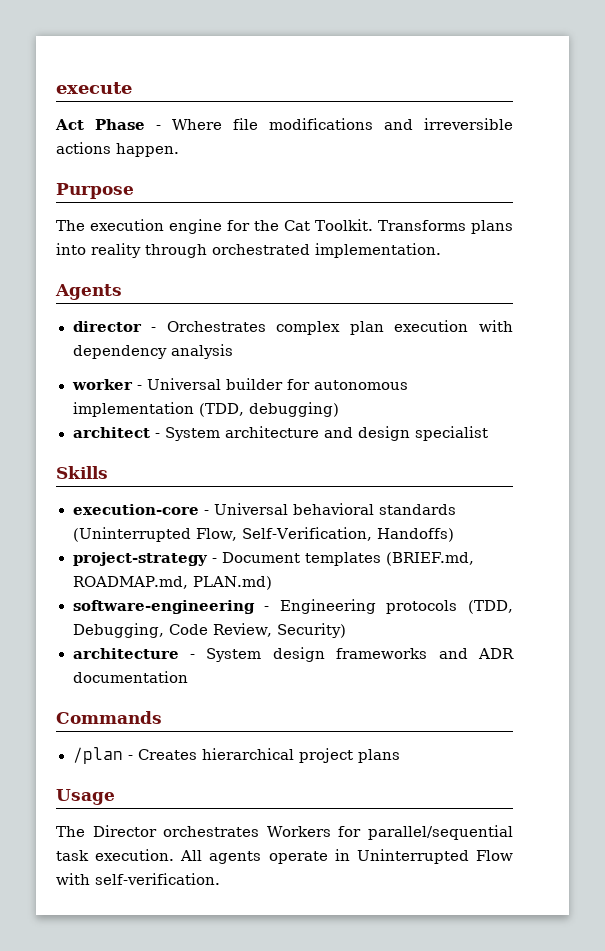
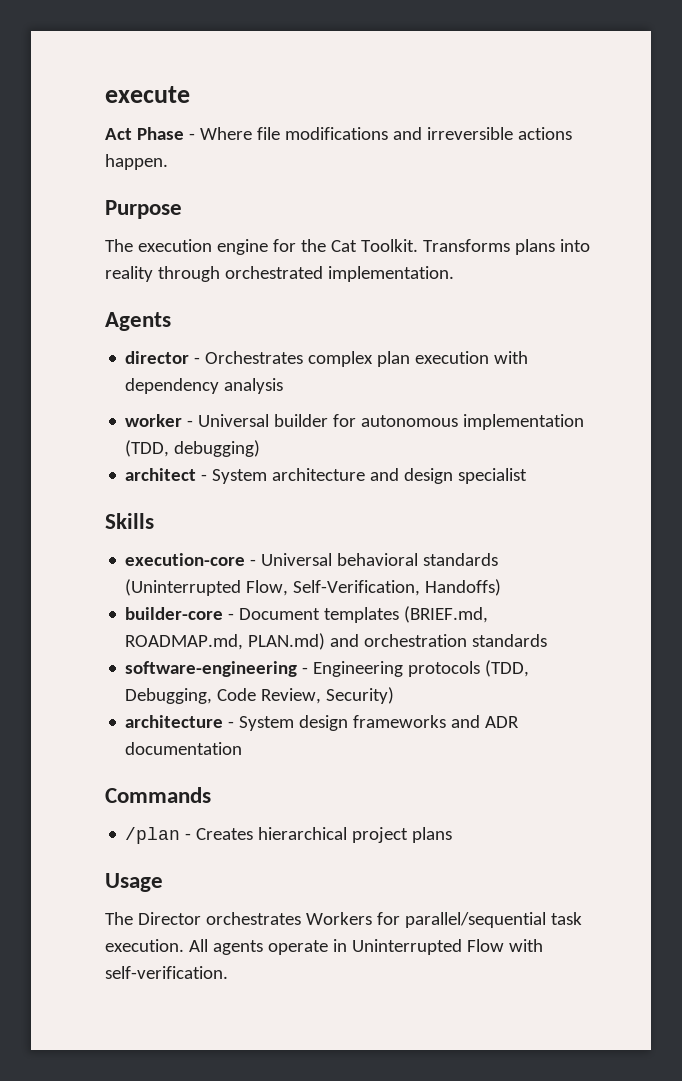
- project-strategy - Document templates (BRIEF.md, ROADMAP.md, PLAN.md)
+ builder-core - Document templates (BRIEF.md, ROADMAP.md, PLAN.md) and orchestration standards

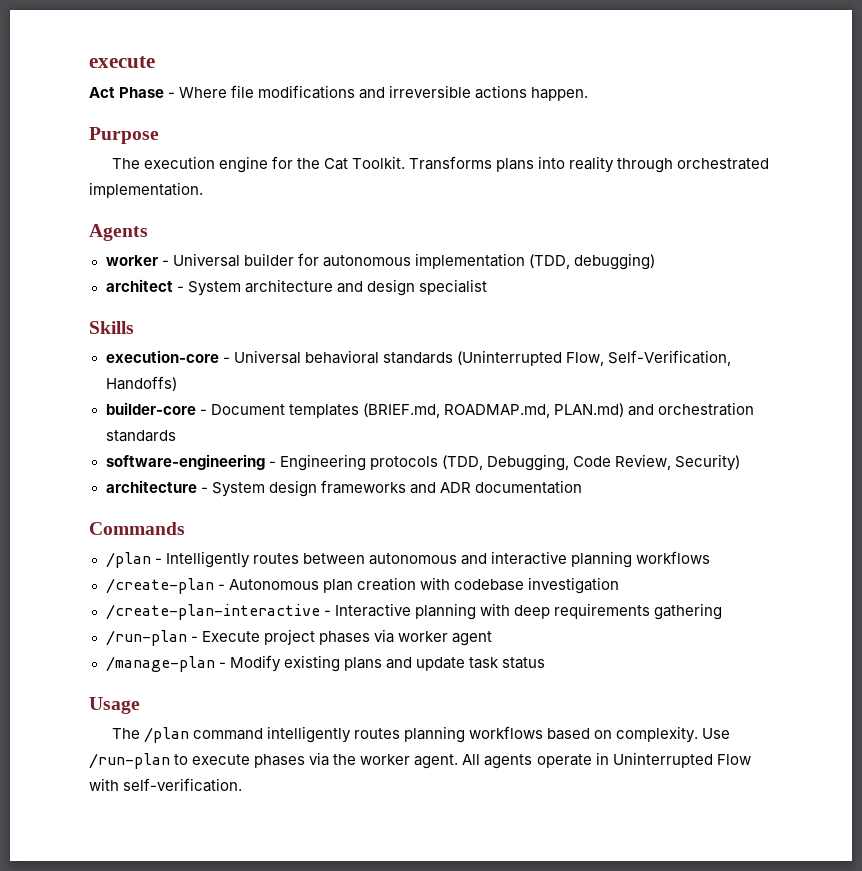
- director - Orchestrates complex plan execution with dependency analysis
- /plan - Creates hierarchical project plans
+ /plan - Intelligently routes between autonomous and interactive planning workflows
+ /create-plan - Autonomous plan creation with codebase investigation
+ /create-plan-interactive - Interactive planning with deep requirements gathering
+ /run-plan - Execute project phases via worker agent
+ /manage-plan - Modify existing plans and update task status
  Usage
- The Director orchestrates Workers for parallel/sequential task execution.
+ The /plan command intelligently routes planning workflows based on complexity. Use /run-plan to execute phases via the worker agent.

